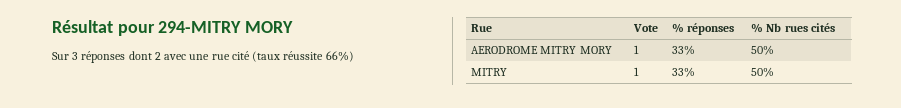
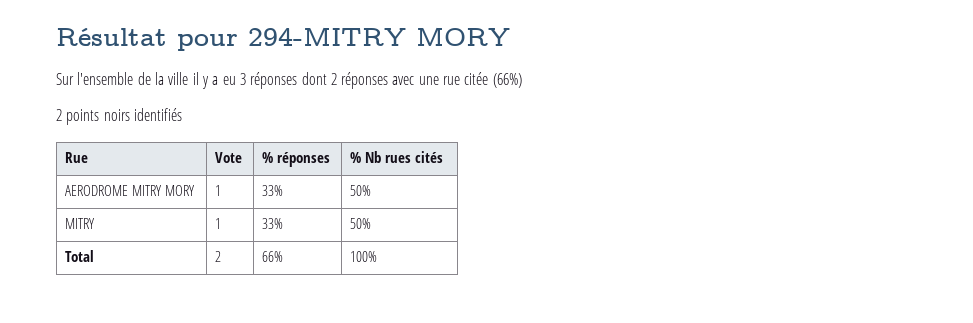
- Sur 3 réponses dont 2 avec une rue cité (taux réussite 66%)
+ Sur l'ensemble de la ville il y a eu 3 réponses dont 2 réponses avec une rue citée (66%)
+ 2 points noirs identifiés
+ Total | 2 | 66% | 100%

